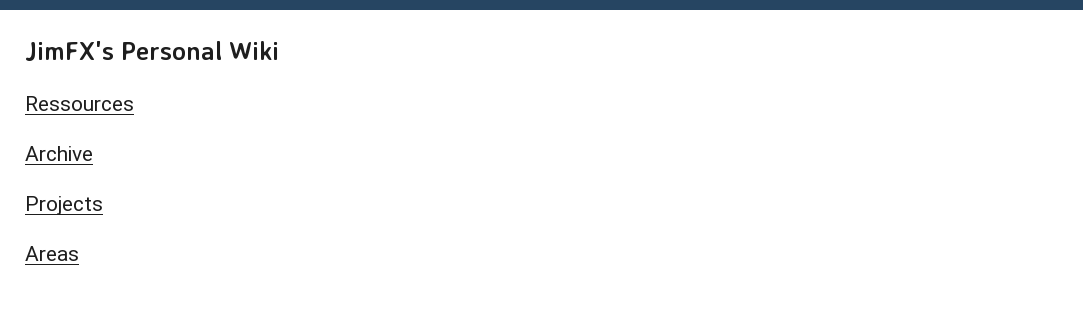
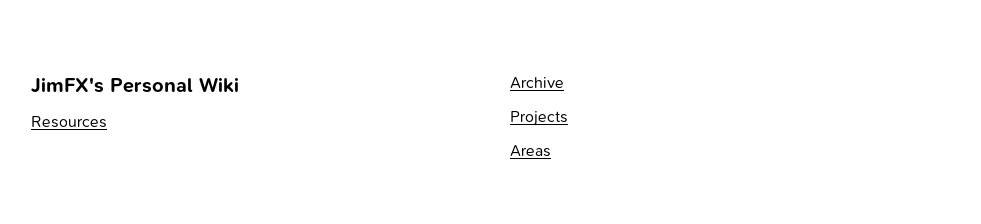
- Ressources
+ Resources

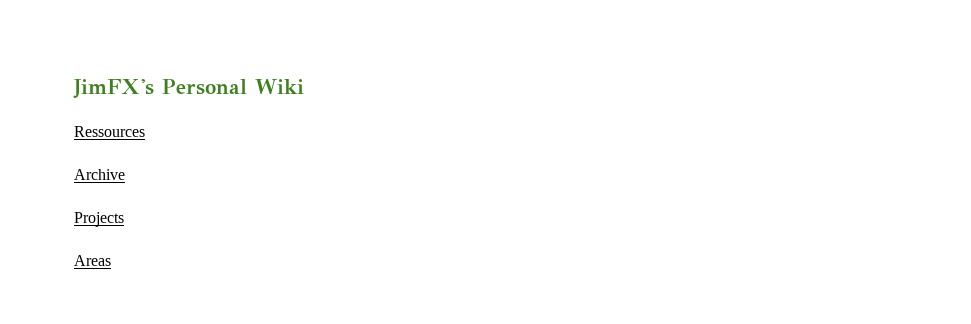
- Resources
+ Ressources

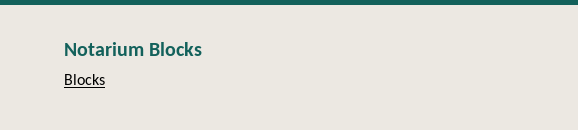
- JimFX's Personal Wiki
- Ressources
- Archive
- Projects
- Areas
+ Notarium Blocks
+ Blocks

